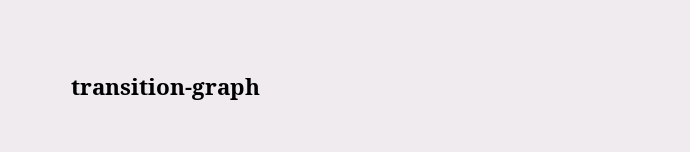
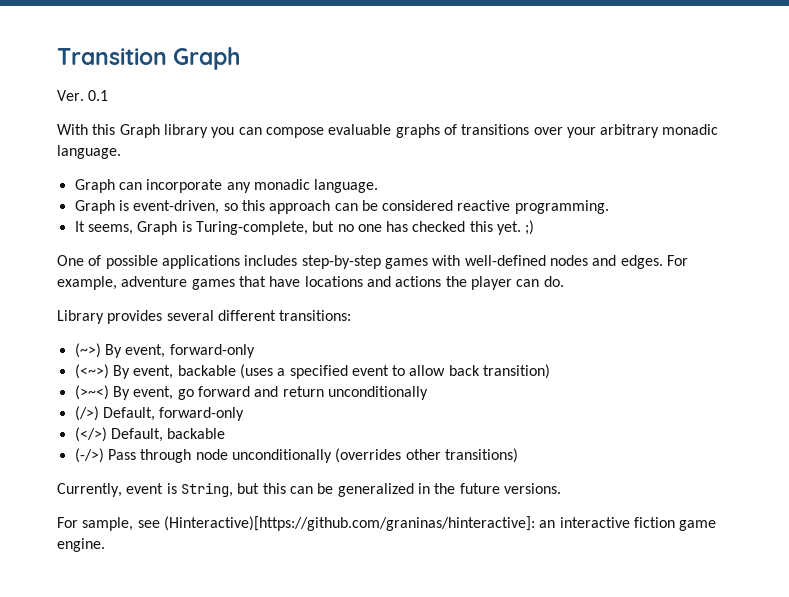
- transition-graph
+ Transition Graph
+ Ver. 0.1
+ With this Graph library you can compose evaluable graphs of transitions over your arbitrary monadic language.
+ Graph can incorporate any monadic language.
+ Graph is event-driven, so this approach can be considered reactive programming.
+ It seems, Graph is Turing-complete, but no one has checked this yet. ;)
+ One of possible applications includes step-by-step games with well-defined nodes and edges. For example, adventure games that have locations and actions the player can do.
+ Library provides several different transitions:
+ (~>) By event, forward-only
+ (<~>) By event, backable (uses a specified event to allow back transition)
+ (>~<) By event, go forward and return unconditionally
+ (/>) Default, forward-only
+ (</>) Default, backable
+ (-/>) Pass through node unconditionally (overrides other transitions)
+ Currently, event is String, but this can be generalized in the future versions.
+ For sample, see (Hinteractive)[https://github.com/graninas/hinteractive]: an interactive fiction game engine.

